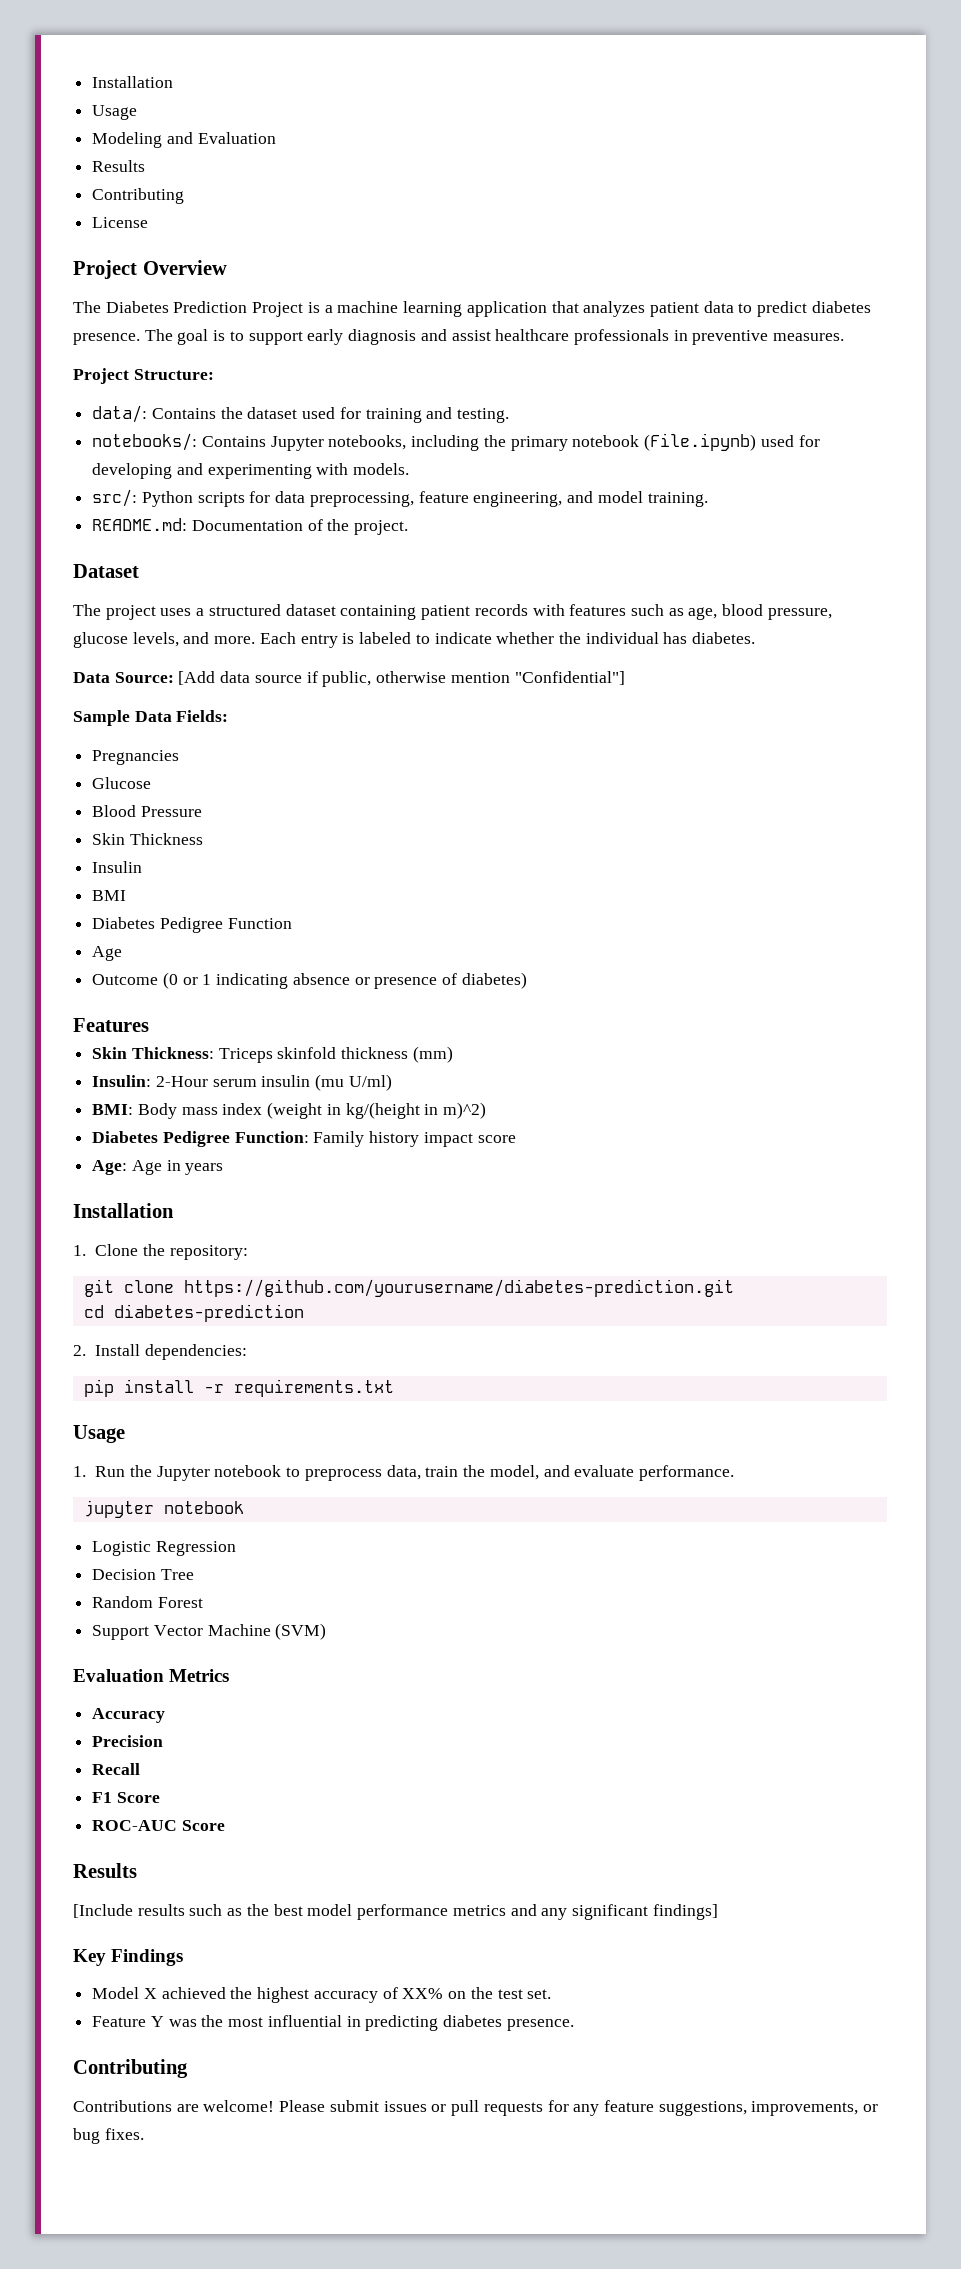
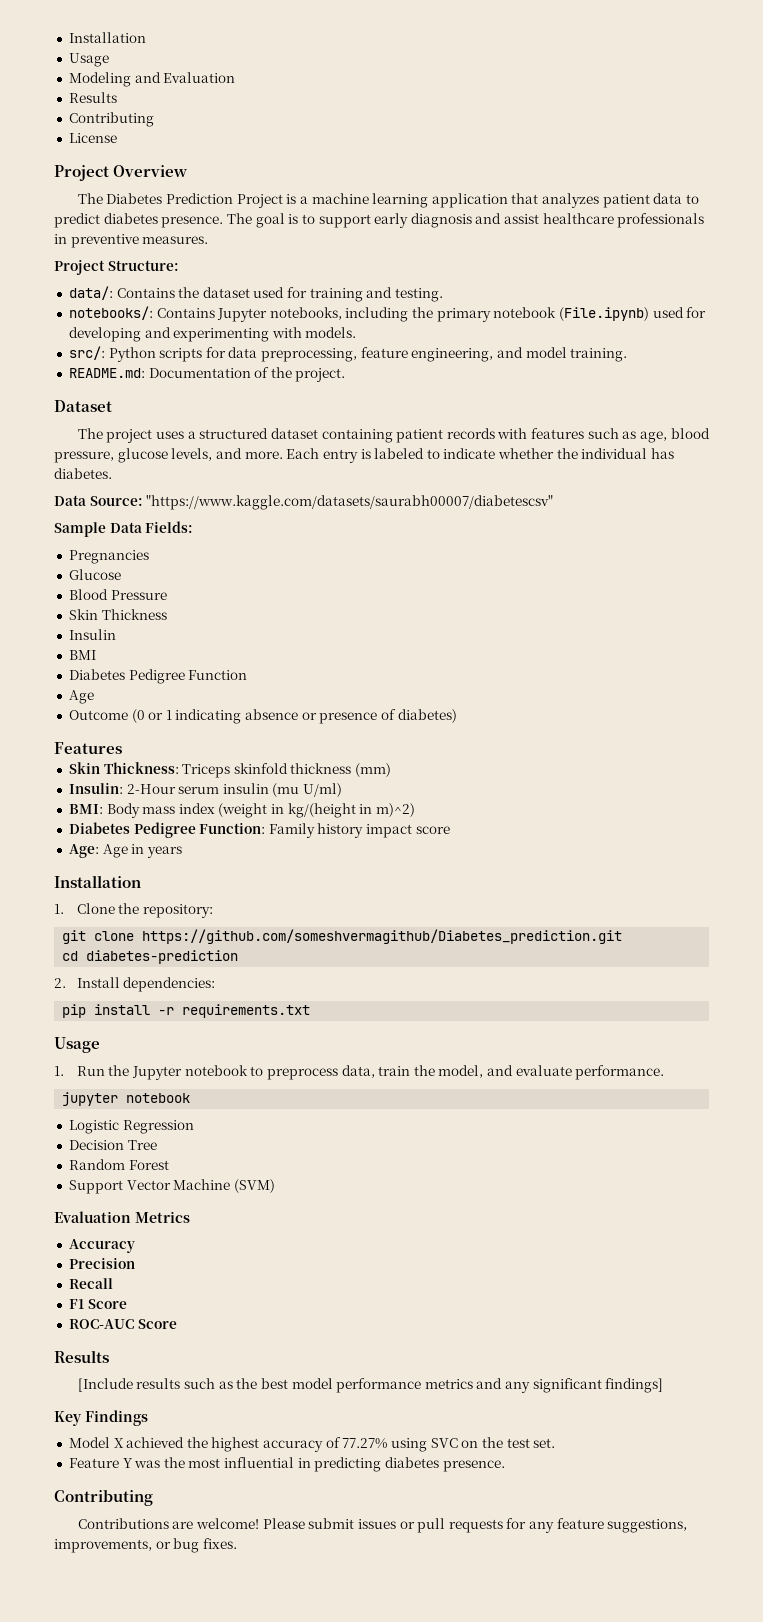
- Data Source: [Add data source if public, otherwise mention "Confidential"]
+ Data Source: "https://www.kaggle.com/datasets/saurabh00007/diabetescsv"
- git clone https://github.com/yourusername/diabetes-prediction.git
+ git clone https://github.com/someshvermagithub/Diabetes_prediction.git
- Model X achieved the highest accuracy of XX% on the test set.
+ Model X achieved the highest accuracy of 77.27% using SVC on the test set.

